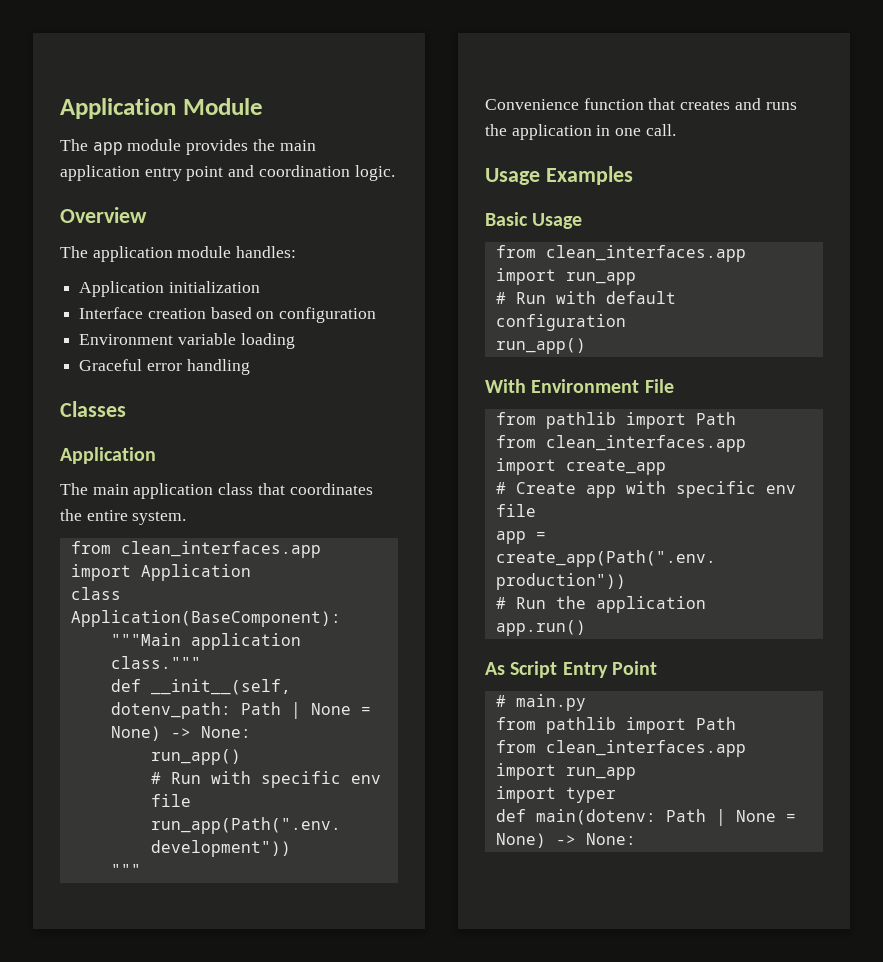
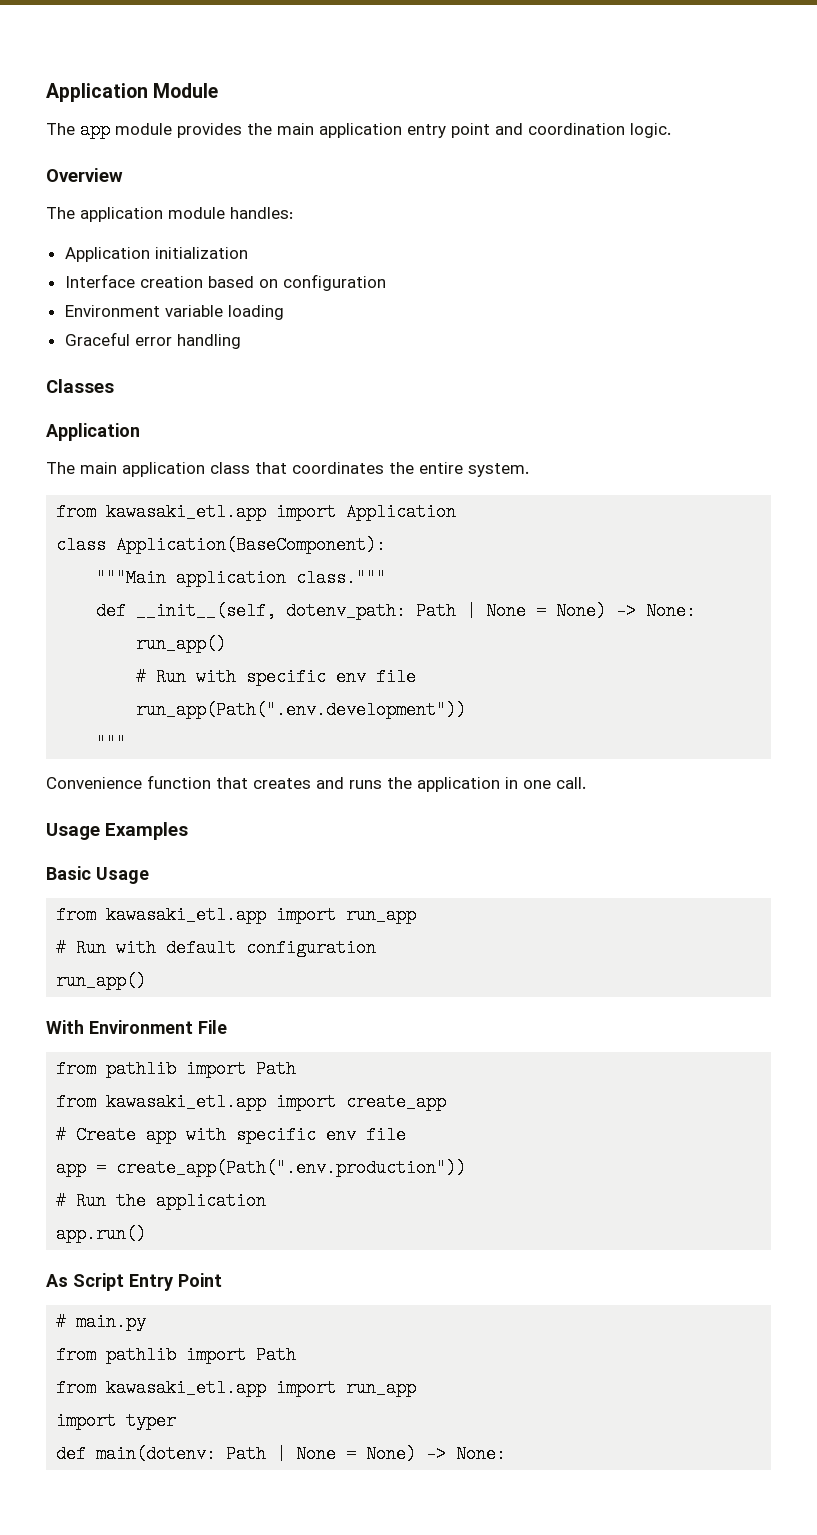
- from clean_interfaces.app import Application
+ from kawasaki_etl.app import Application
  Basic Usage
- from clean_interfaces.app import run_app
+ from kawasaki_etl.app import run_app
- from clean_interfaces.app import create_app
+ from kawasaki_etl.app import create_app
  # main.py
  from pathlib import Path
- from clean_interfaces.app import run_app
+ from kawasaki_etl.app import run_app

